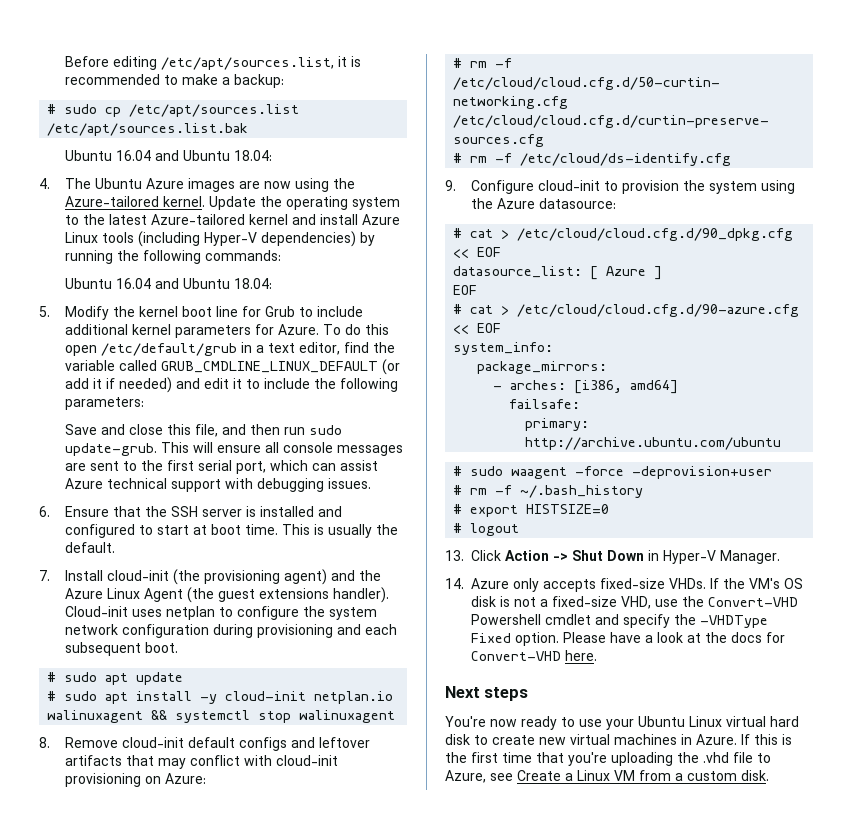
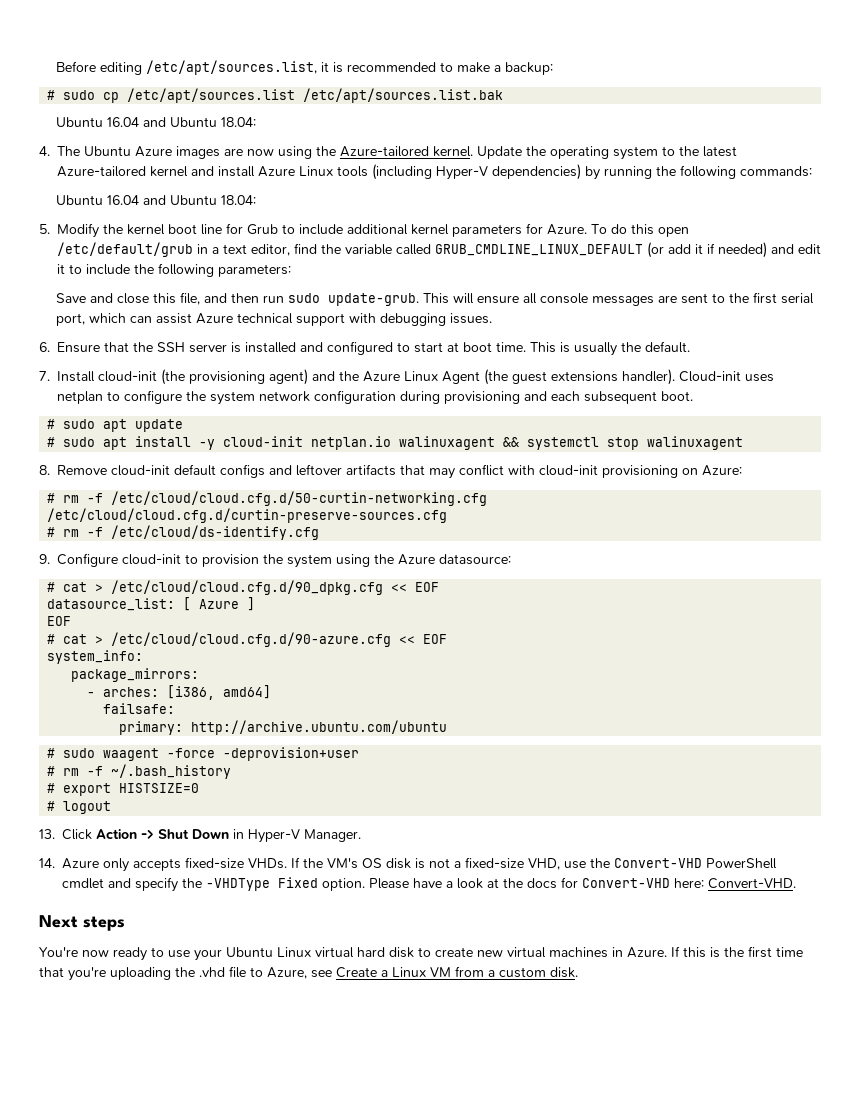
- If the VM's OS disk is not a fixed-size VHD, use the Convert-VHD Powershell cmdlet and specify the -VHDType Fixed option.
+ If the VM's OS disk is not a fixed-size VHD, use the Convert-VHD PowerShell cmdlet and specify the -VHDType Fixed option.
- Please have a look at the docs for Convert-VHD here.
+ Please have a look at the docs for Convert-VHD here: Convert-VHD.

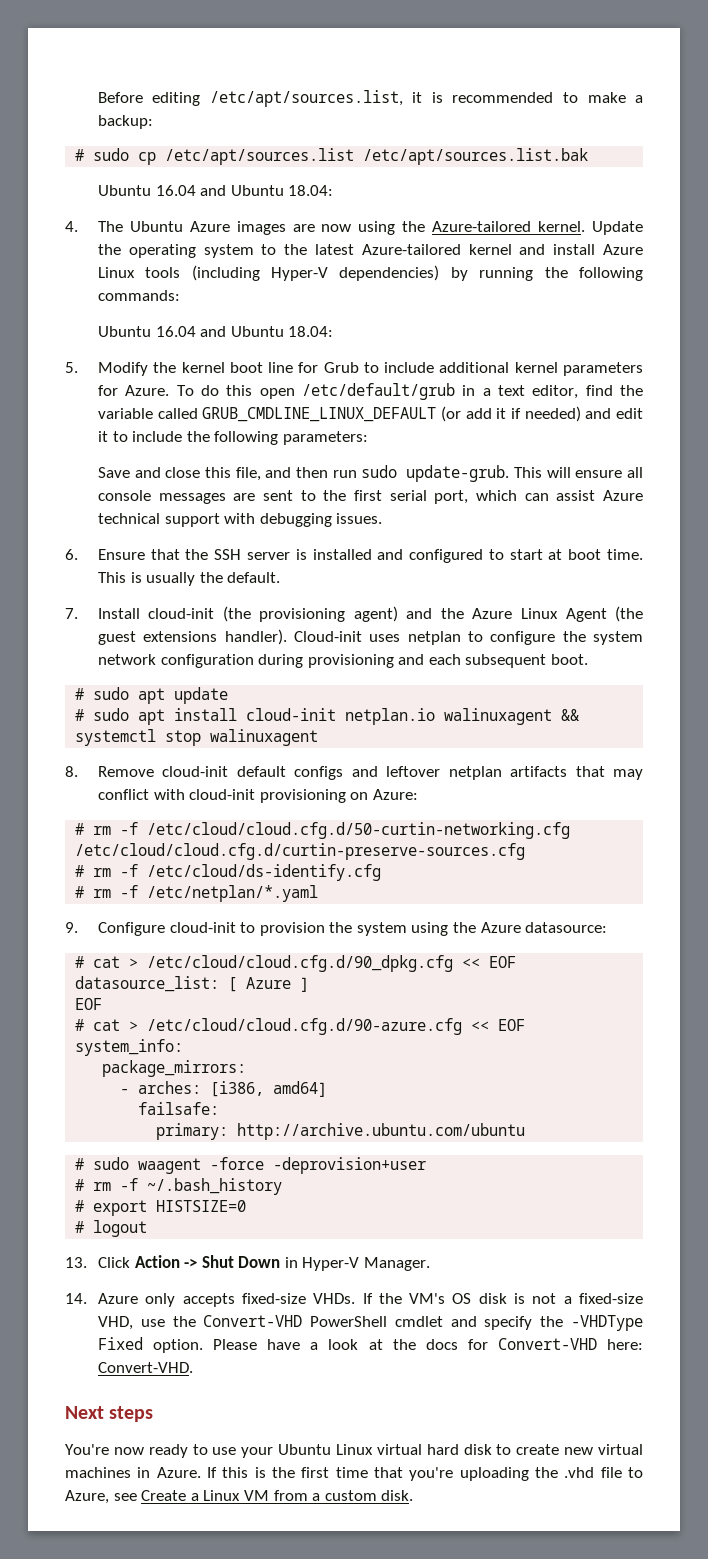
- # sudo apt install -y cloud-init netplan.io walinuxagent && systemctl stop walinuxagent
+ # sudo apt install cloud-init netplan.io walinuxagent && systemctl stop walinuxagent
- 8. Remove cloud-init default configs and leftover artifacts that may conflict with cloud-init provisioning on Azure:
+ 8. Remove cloud-init default configs and leftover netplan artifacts that may conflict with cloud-init provisioning on Azure:
+ # rm -f /etc/netplan/*.yaml

